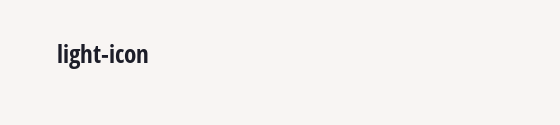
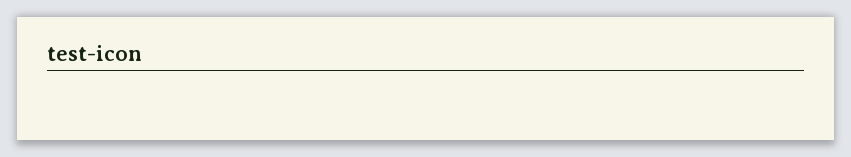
- light-icon
+ test-icon

